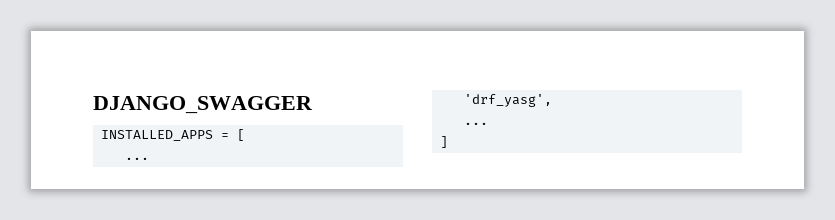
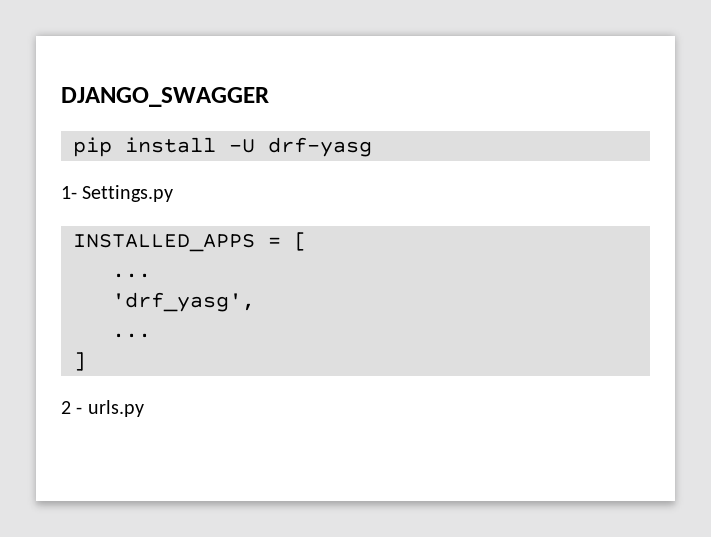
+ pip install -U drf-yasg
+ 1- Settings.py
+ 2 - urls.py

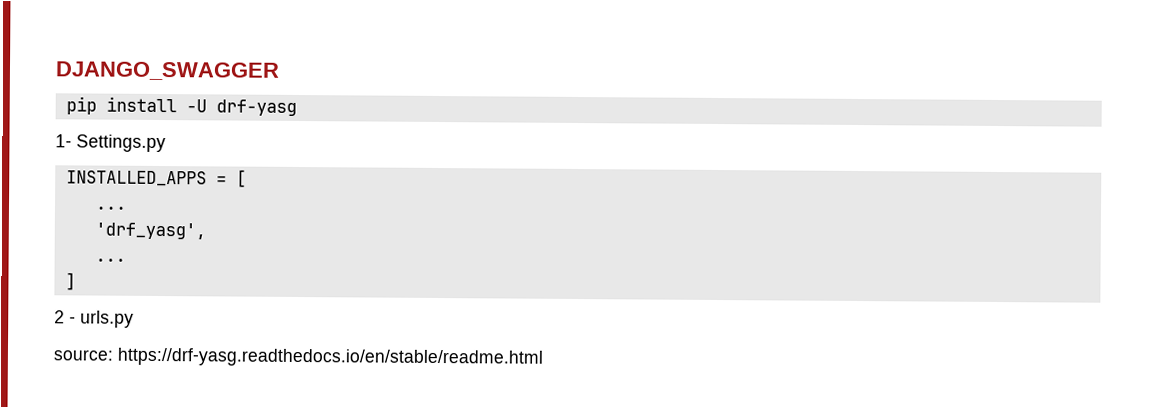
+ source: https://drf-yasg.readthedocs.io/en/stable/readme.html

